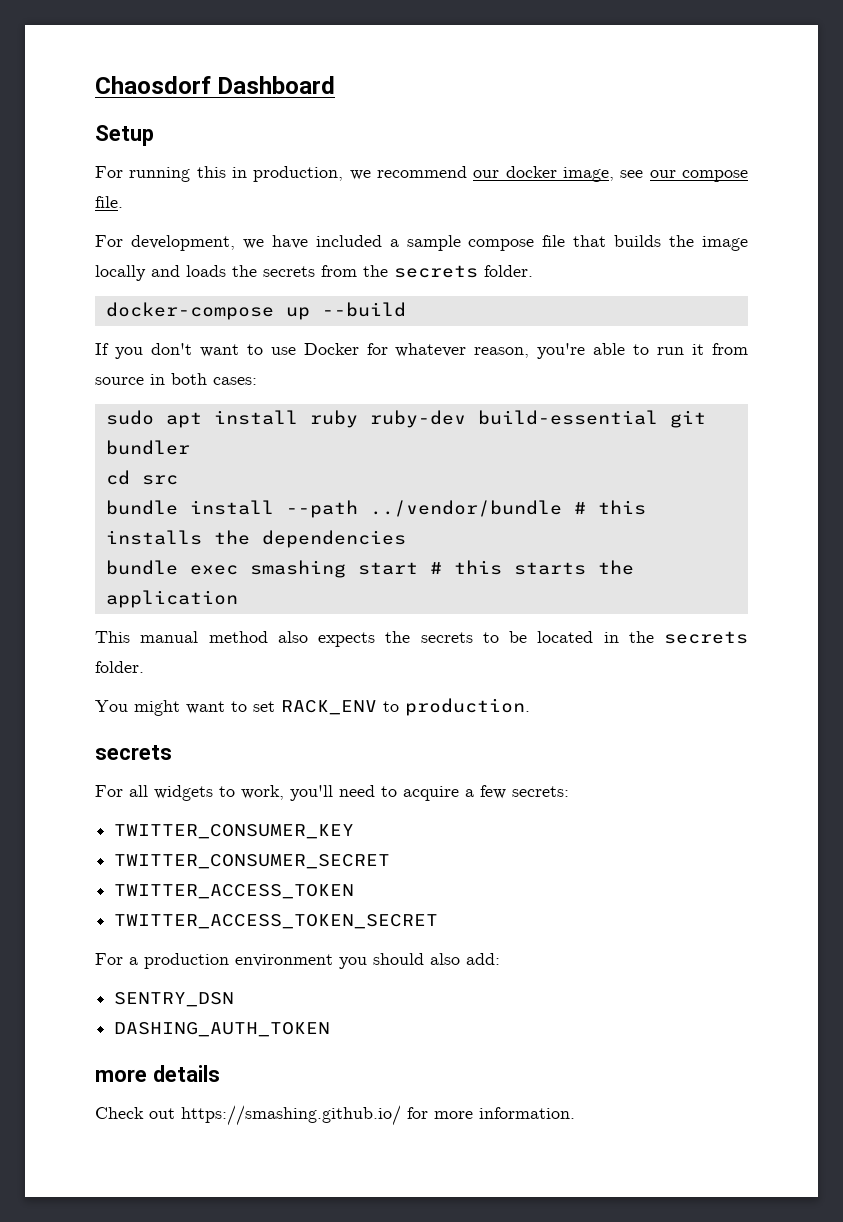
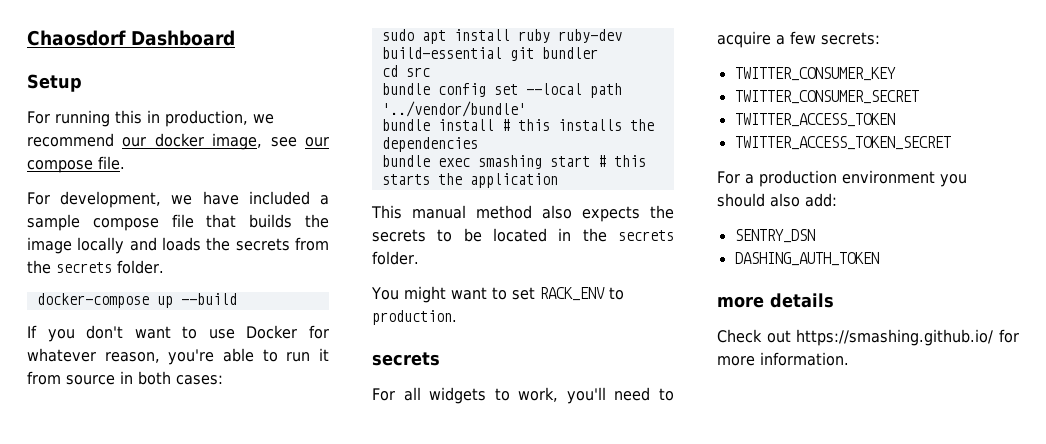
+ bundle config set --local path '../vendor/bundle'
- bundle install --path ../vendor/bundle # this installs the dependencies
+ bundle install # this installs the dependencies

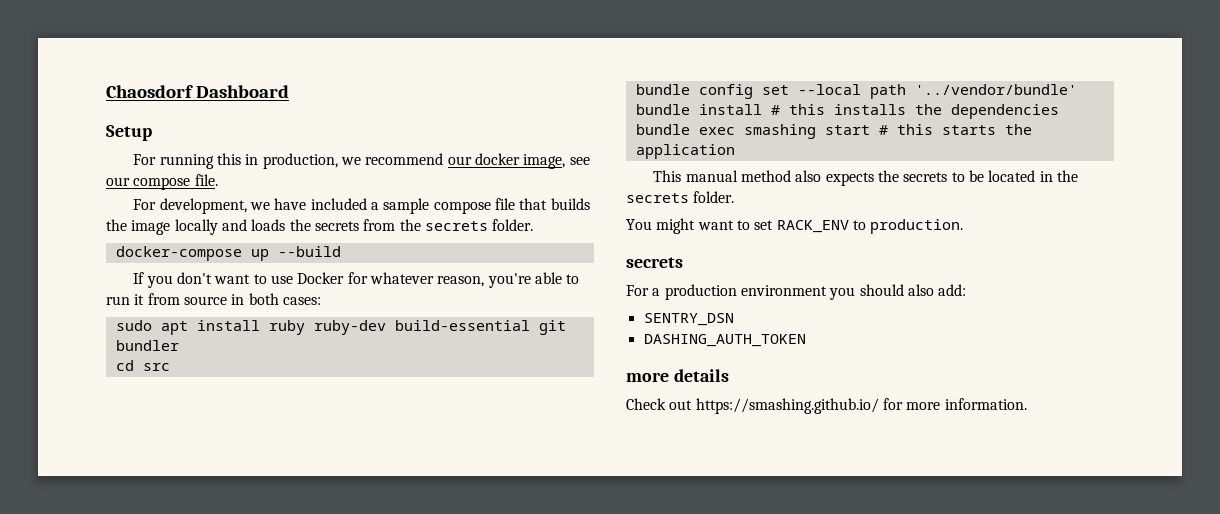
- For all widgets to work, you'll need to acquire a few secrets:
- TWITTER_CONSUMER_KEY
- TWITTER_CONSUMER_SECRET
- TWITTER_ACCESS_TOKEN
- TWITTER_ACCESS_TOKEN_SECRET

